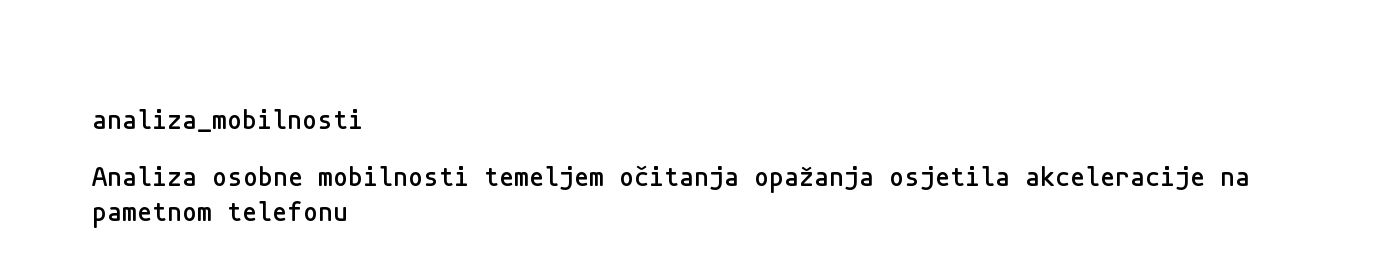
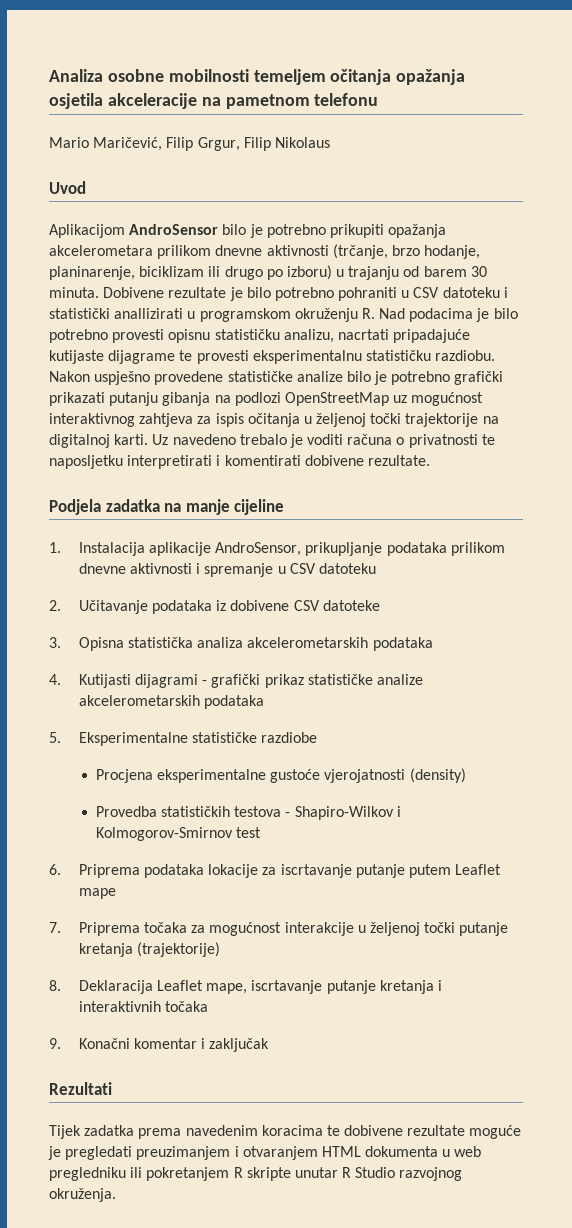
- analiza_mobilnosti
+ Mario Maričević, Filip Grgur, Filip Nikolaus
+ Uvod
+ Aplikacijom AndroSensor bilo je potrebno prikupiti opažanja akcelerometara prilikom dnevne aktivnosti (trčanje, brzo hodanje, planinarenje, biciklizam ili drugo po izboru) u trajanju od barem 30 minuta. Dobivene rezultate je bilo potrebno pohraniti u CSV datoteku i statistički anallizirati u programskom okruženju R. Nad podacima je bilo potrebno provesti opisnu statističku analizu, nacrtati pripadajuće kutijaste dijagrame te provesti eksperimentalnu statističku razdiobu. Nakon uspješno provedene statističke analize bilo je potrebno grafički prikazati putanju gibanja na podlozi OpenStreetMap uz mogućnost interaktivnog zahtjeva za ispis očitanja u željenoj točki trajektorije na digitalnoj karti. Uz navedeno trebalo je voditi računa o privatnosti te naposljetku interpretirati i komentirati dobivene rezultate.
+ Podjela zadatka na manje cijeline
+ 1. Instalacija aplikacije AndroSensor, prikupljanje podataka prilikom dnevne aktivnosti i spremanje u CSV datoteku
+ 2. Učitavanje podataka iz dobivene CSV datoteke
+ 3. Opisna statistička analiza akcelerometarskih podataka
+ 4. Kutijasti dijagrami - grafički prikaz statističke analize akcelerometarskih podataka
+ 5. Eksperimentalne statističke razdiobe
+ Procjena eksperimentalne gustoće vjerojatnosti (density)
+ Provedba statističkih testova - Shapiro-Wilkov i Kolmogorov-Smirnov test
+ 6. Priprema podataka lokacije za iscrtavanje putanje putem Leaflet mape
+ 7. Priprema točaka za mogućnost interakcije u željenoj točki putanje kretanja (trajektorije)
+ 8. Deklaracija Leaflet mape, iscrtavanje putanje kretanja i interaktivnih točaka
+ 9. Konačni komentar i zaključak
+ Rezultati
+ Tijek zadatka prema navedenim koracima te dobivene rezultate moguće je pregledati preuzimanjem i otvaranjem HTML dokumenta u web pregledniku ili pokretanjem R skripte unutar R Studio razvojnog okruženja.

